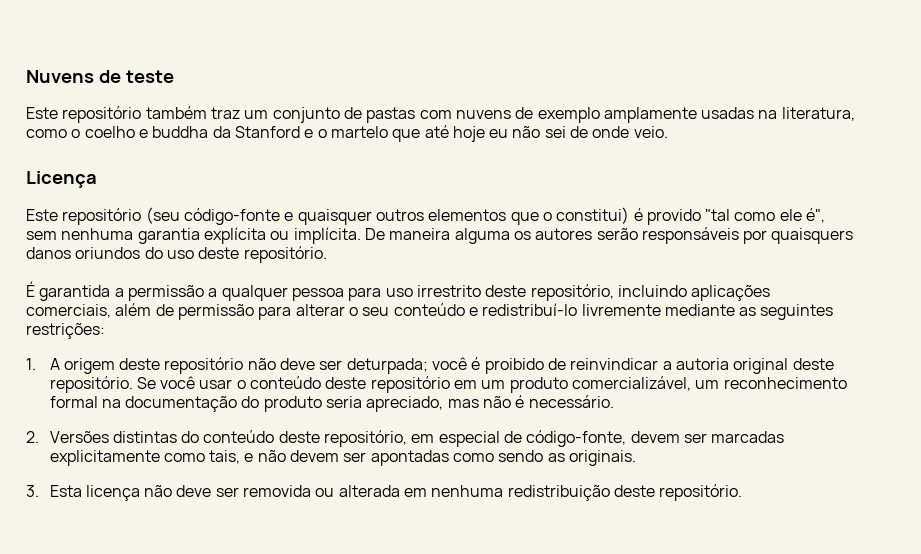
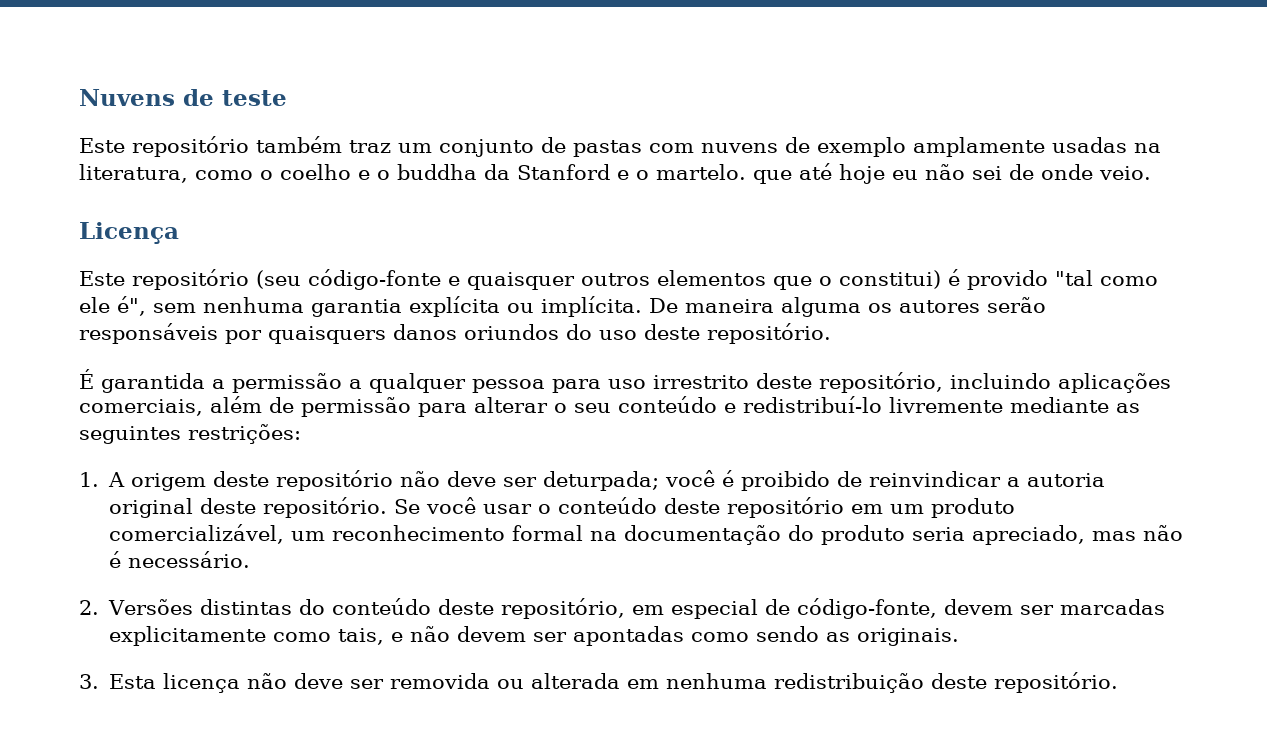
- Este repositório também traz um conjunto de pastas com nuvens de exemplo amplamente usadas na literatura, como o coelho e buddha da Stanford e o martelo que até hoje eu não sei de onde veio.
+ Este repositório também traz um conjunto de pastas com nuvens de exemplo amplamente usadas na literatura, como o coelho e o buddha da Stanford e o martelo. que até hoje eu não sei de onde veio.

